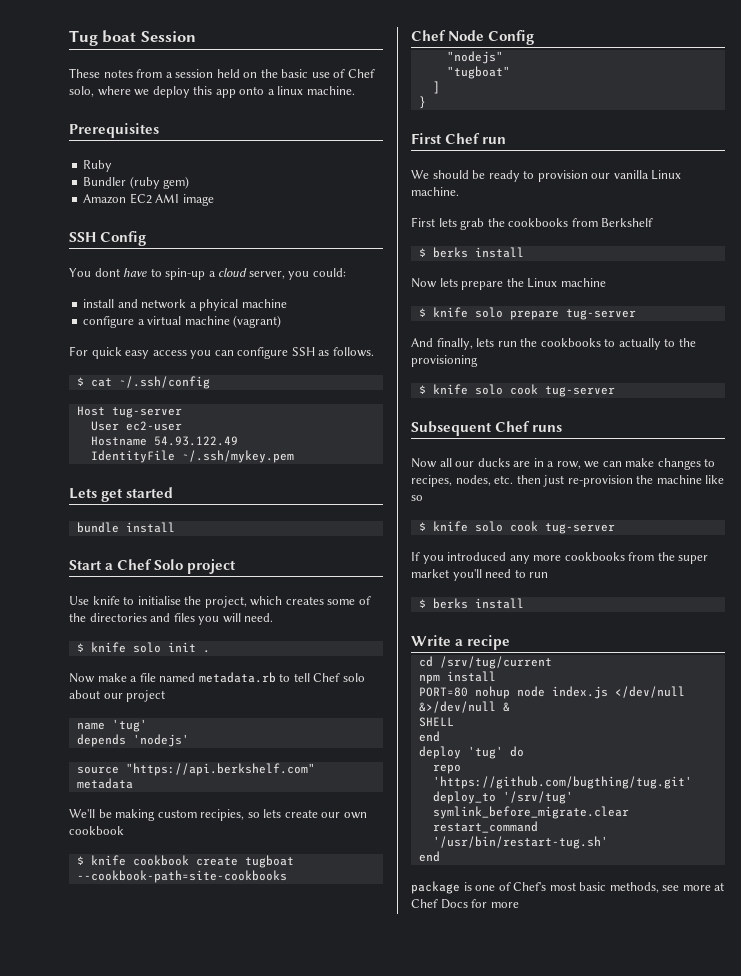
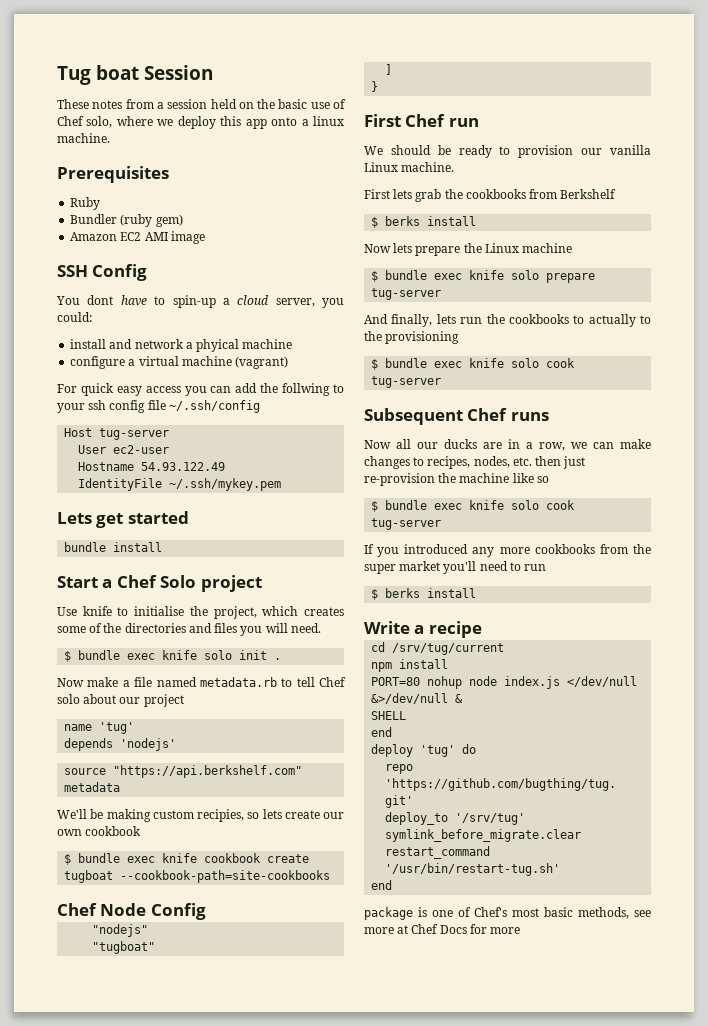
- For quick easy access you can configure SSH as follows.
- $ cat ~/.ssh/config
+ For quick easy access you can add the follwing to your ssh config file ~/.ssh/config
- $ knife solo init .
+ $ bundle exec knife solo init .
- $ knife cookbook create tugboat --cookbook-path=site-cookbooks
+ $ bundle exec knife cookbook create tugboat --cookbook-path=site-cookbooks
- $ knife solo prepare tug-server
+ $ bundle exec knife solo prepare tug-server
  And finally, lets run the cookbooks to actually to the provisioning
- $ knife solo cook tug-server
+ $ bundle exec knife solo cook tug-server
  Now all our ducks are in a row, we can make changes to recipes, nodes, etc. then just re-provision the machine like so
- $ knife solo cook tug-server
+ $ bundle exec knife solo cook tug-server

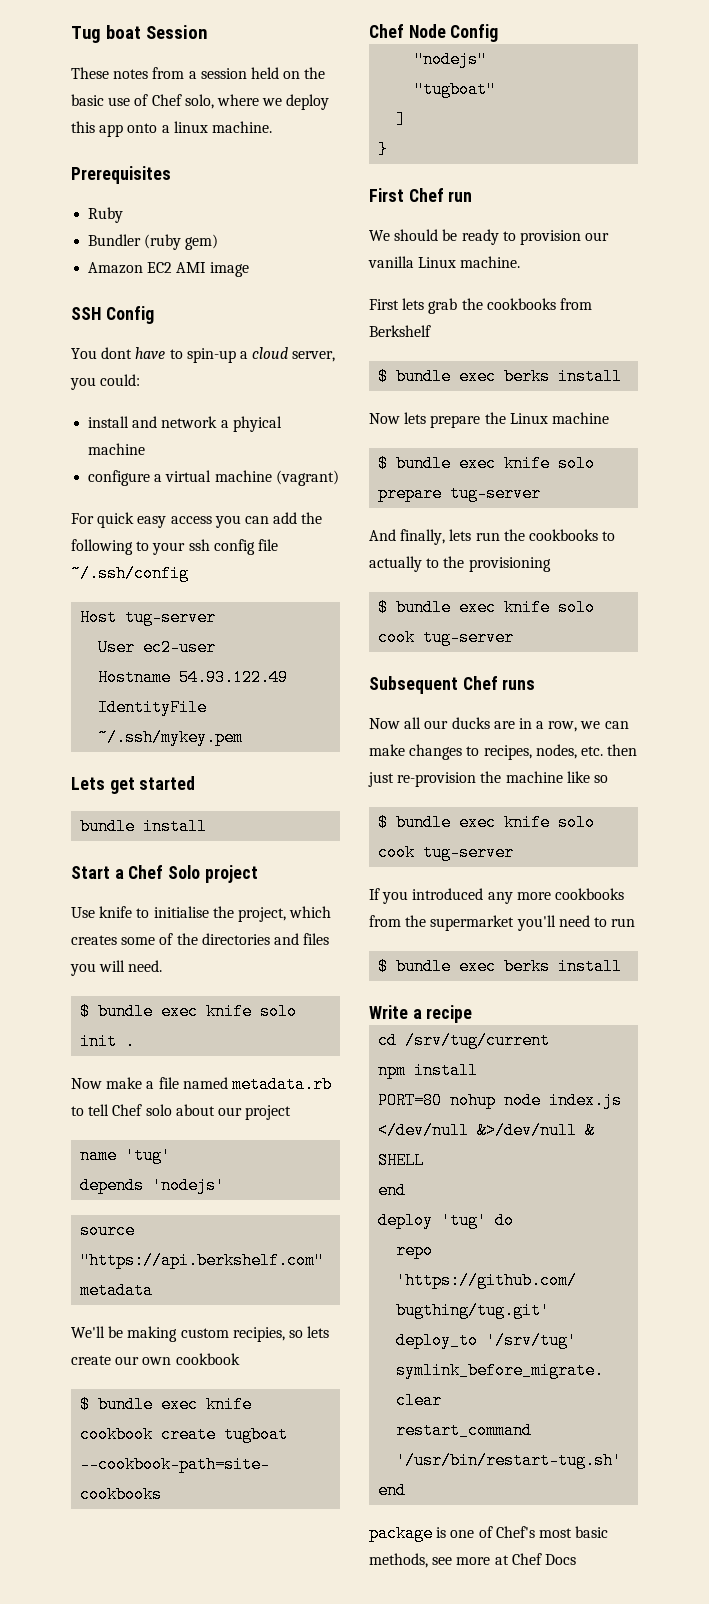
- For quick easy access you can add the follwing to your ssh config file ~/.ssh/config
+ For quick easy access you can add the following to your ssh config file ~/.ssh/config
  First lets grab the cookbooks from Berkshelf
- $ berks install
+ $ bundle exec berks install
- If you introduced any more cookbooks from the super market you'll need to run
- $ berks install
+ If you introduced any more cookbooks from the supermarket you'll need to run
+ $ bundle exec berks install
- package is one of Chef's most basic methods, see more at Chef Docs for more
+ package is one of Chef's most basic methods, see more at Chef Docs

